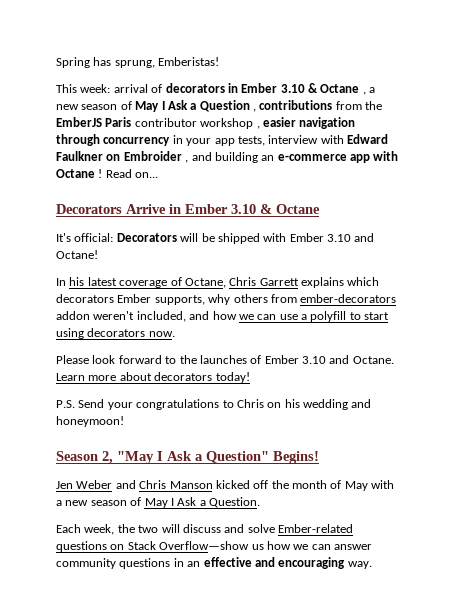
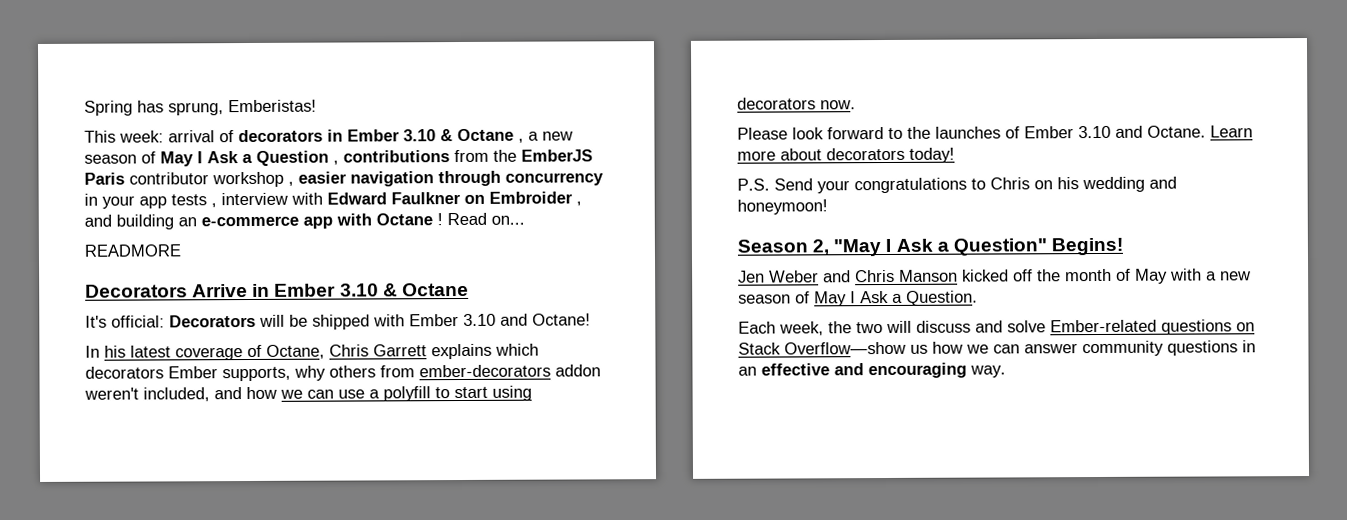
- This week: arrival of decorators in Ember 3.10 & Octane , a new season of May I Ask a Question , contributions from the EmberJS Paris contributor workshop , easier navigation through concurrency in your app tests, interview with Edward Faulkner on Embroider , and building an e-commerce app with Octane !
+ This week: arrival of decorators in Ember 3.10 & Octane , a new season of May I Ask a Question , contributions from the EmberJS Paris contributor workshop , easier navigation through concurrency in your app tests , interview with Edward Faulkner on Embroider , and building an e-commerce app with Octane !
+ READMORE

